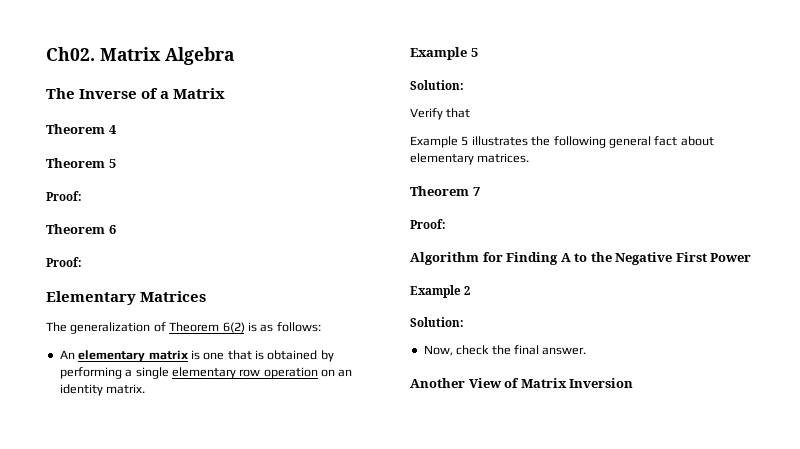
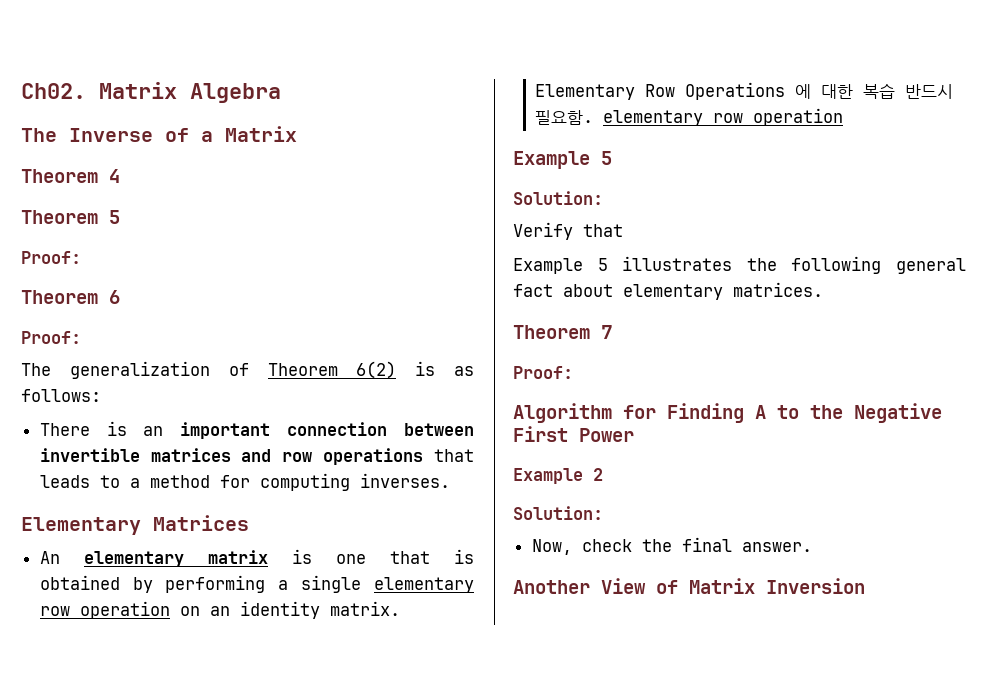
- Elementary Matrices
+ There is an important connection between invertible matrices and row operations that leads to a method for computing inverses.
+ Elementary Matrices
+ Elementary Row Operations 에 대한 복습 반드시 필요함. elementary row operation

